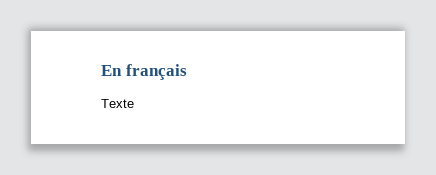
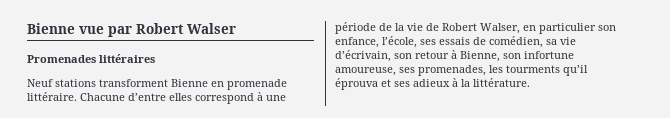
- En français
- Texte
+ Bienne vue par Robert Walser
+ Promenades littéraires
+ Neuf stations transforment Bienne en promenade littéraire. Chacune d’entre elles correspond à une période de la vie de Robert Walser, en particulier son enfance, l’école, ses essais de comédien, sa vie d’écrivain, son retour à Bienne, son infortune amoureuse, ses promenades, les tourments qu’il éprouva et ses adieux à la littérature.

